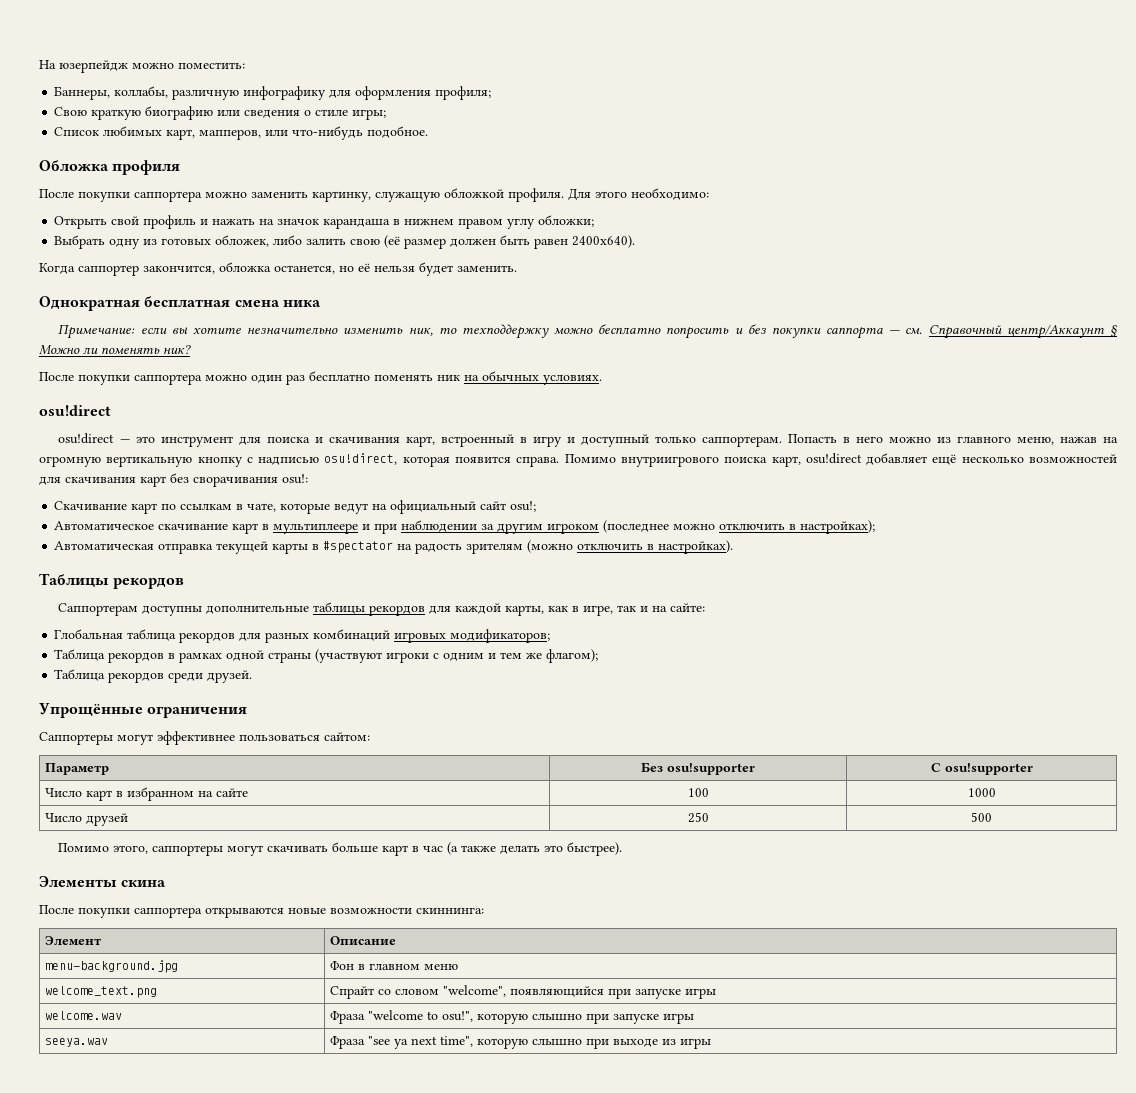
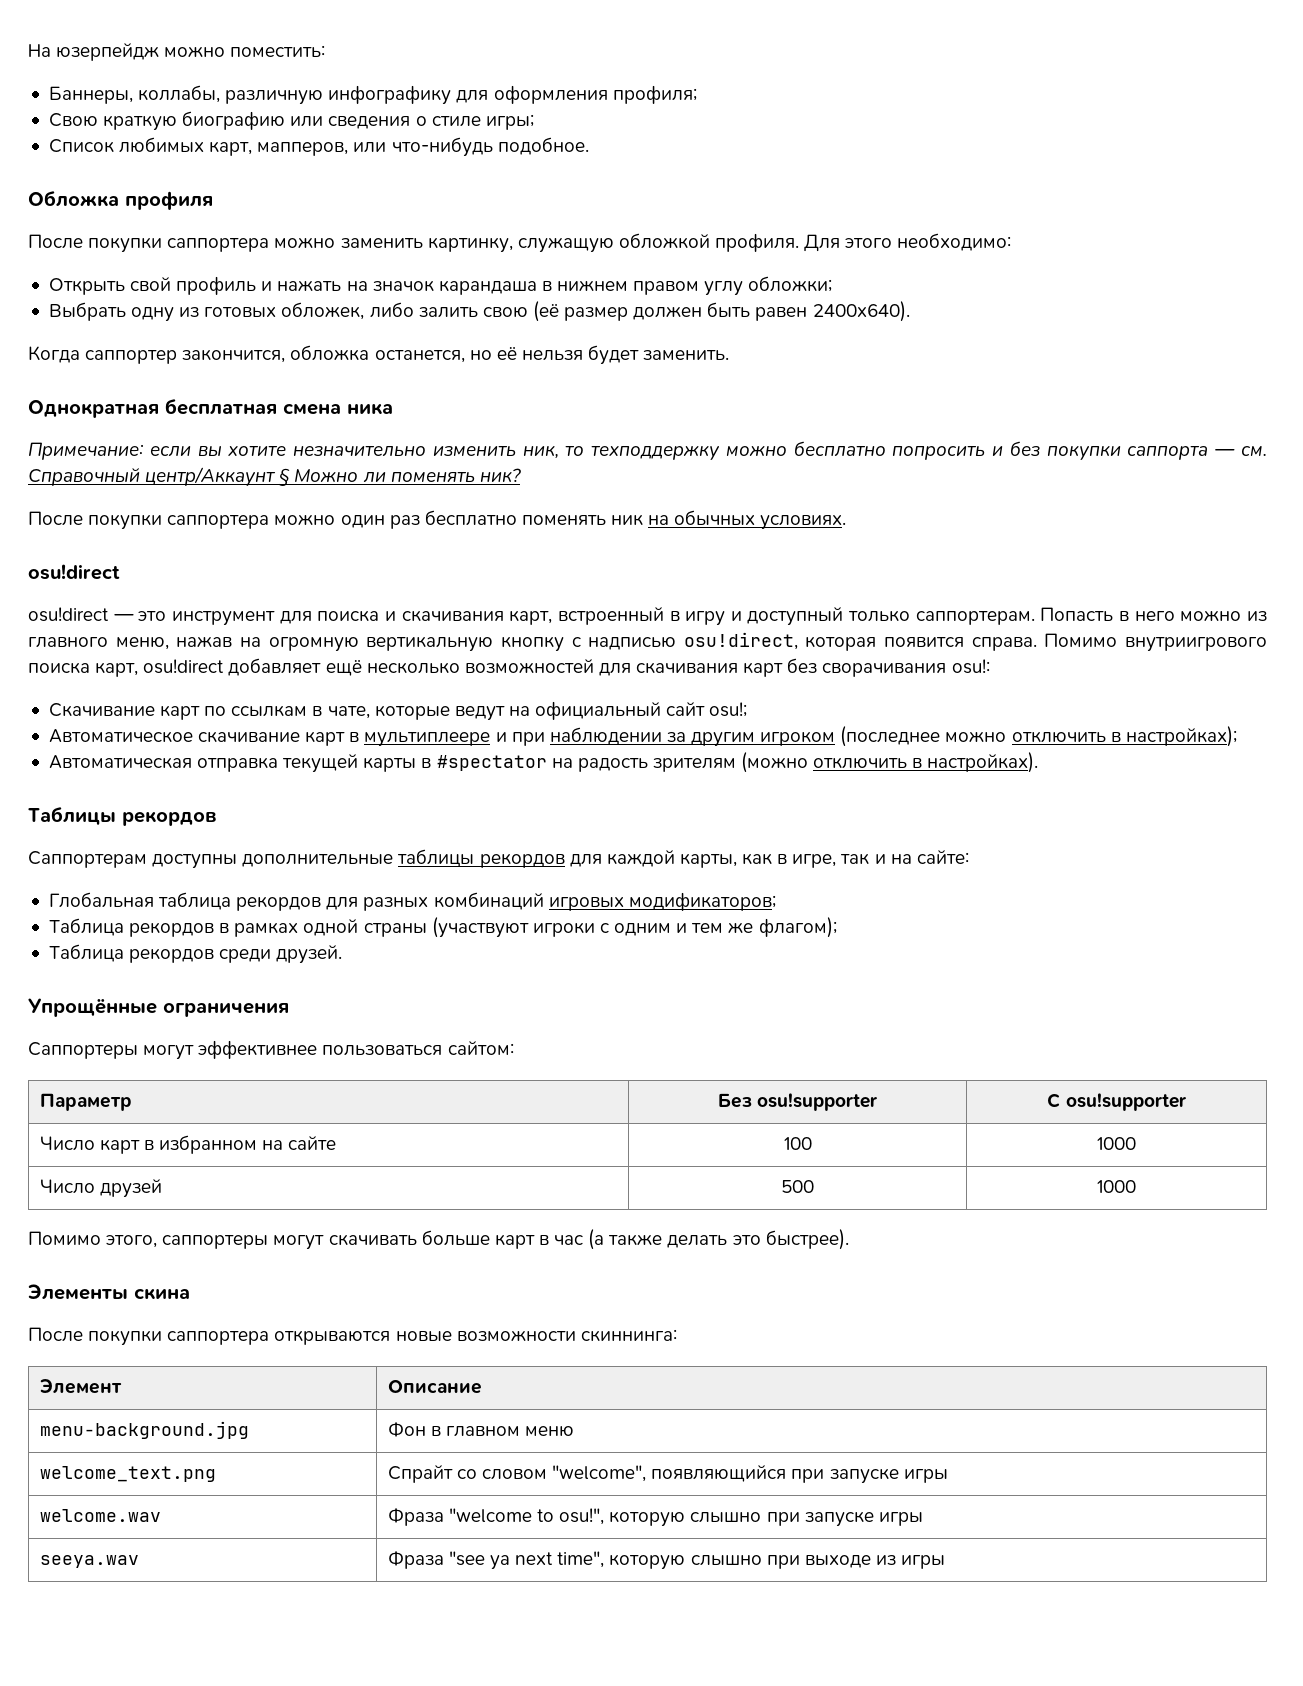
- Число друзей | 250 | 500
+ Число друзей | 500 | 1000

